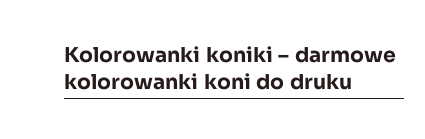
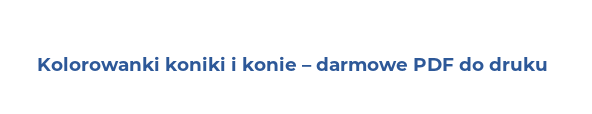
- Kolorowanki koniki – darmowe kolorowanki koni do druku
+ Kolorowanki koniki i konie – darmowe PDF do druku

